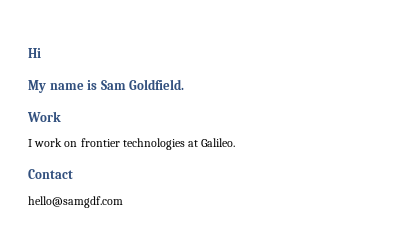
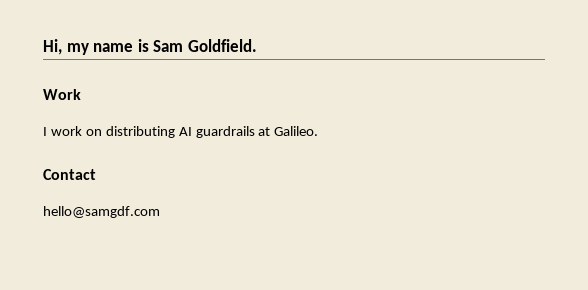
- Hi
- My name is Sam Goldfield.
+ Hi, my name is Sam Goldfield.
- I work on frontier technologies at Galileo.
+ I work on distributing AI guardrails at Galileo.

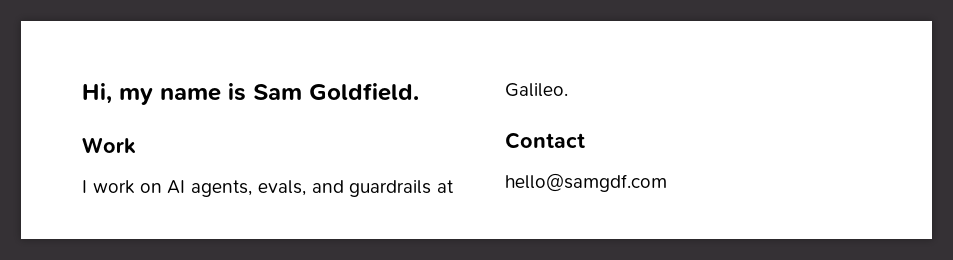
- I work on distributing AI guardrails at Galileo.
+ I work on AI agents, evals, and guardrails at Galileo.

